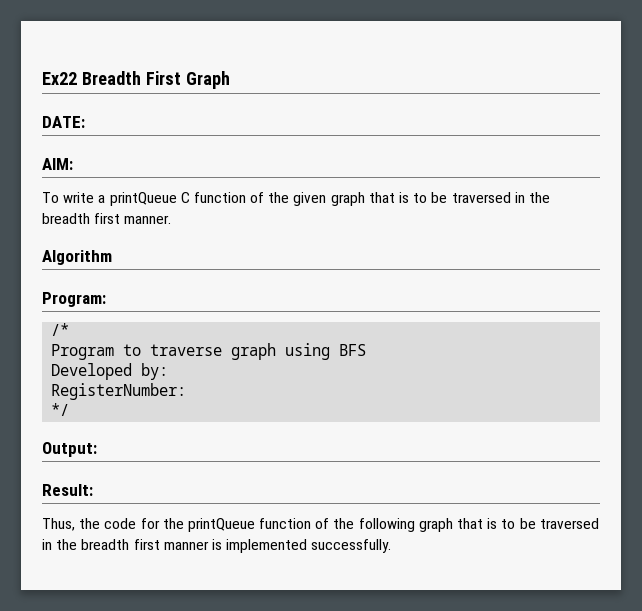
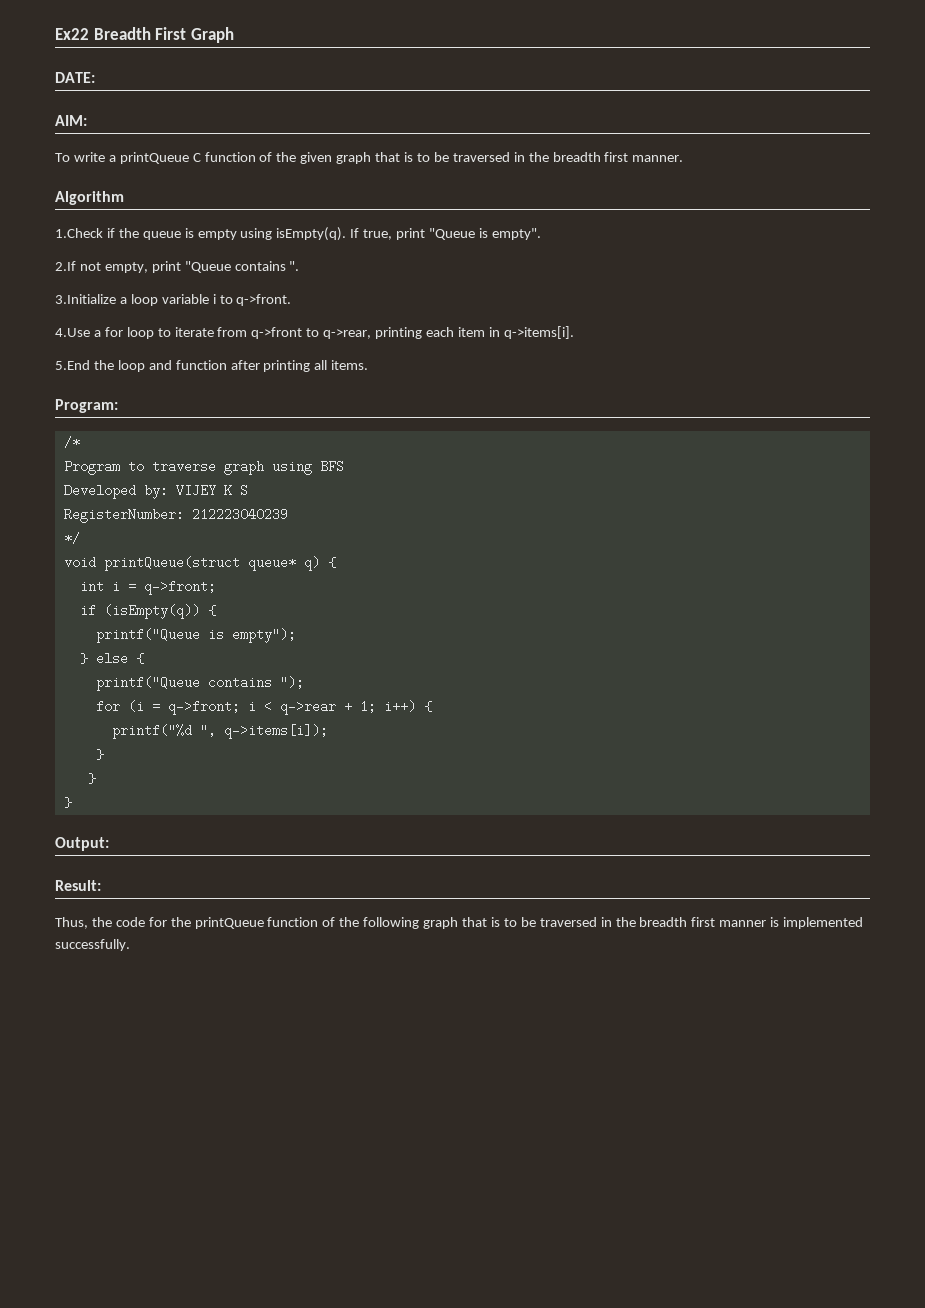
+ 1.Check if the queue is empty using isEmpty(q). If true, print "Queue is empty".
+ 2.If not empty, print "Queue contains ".
+ 3.Initialize a loop variable i to q->front.
+ 4.Use a for loop to iterate from q->front to q->rear, printing each item in q->items[i].
+ 5.End the loop and function after printing all items.
- Developed by:
+ Developed by: VIJEY K S
- RegisterNumber:
+ RegisterNumber: 212223040239
+ void printQueue(struct queue* q) {
+ int i = q->front;
+ if (isEmpty(q)) {
+ printf("Queue is empty");
+ } else {
+ printf("Queue contains ");
+ for (i = q->front; i < q->rear + 1; i++) {
+ printf("%d ", q->items[i]);
+ }
+ }
+ }

